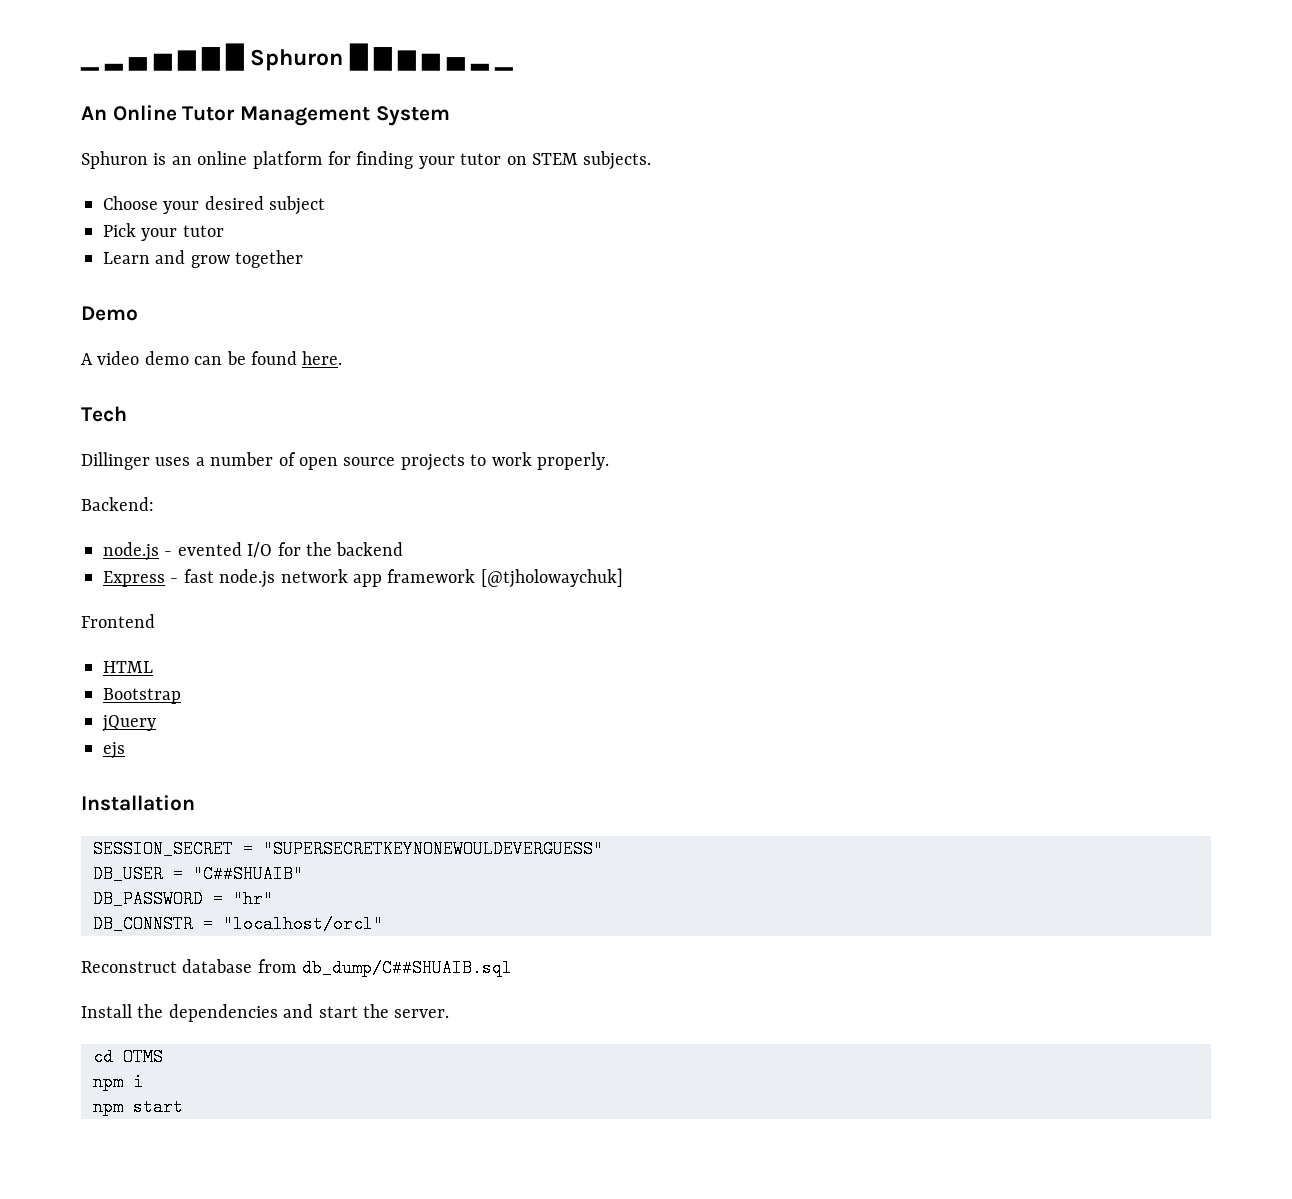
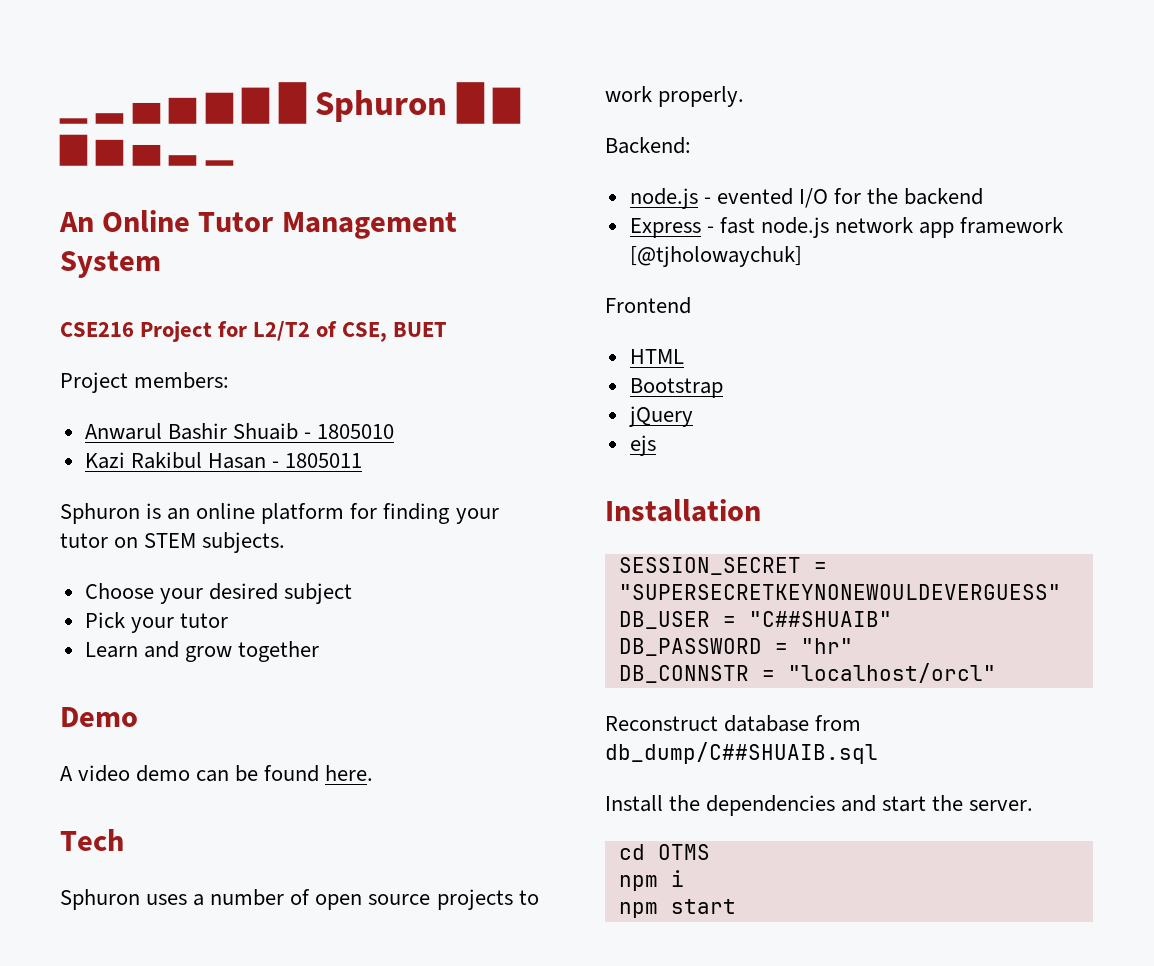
+ CSE216 Project for L2/T2 of CSE, BUET
+ Project members:
+ Anwarul Bashir Shuaib - 1805010
+ Kazi Rakibul Hasan - 1805011
- Dillinger uses a number of open source projects to work properly.
+ Sphuron uses a number of open source projects to work properly.

